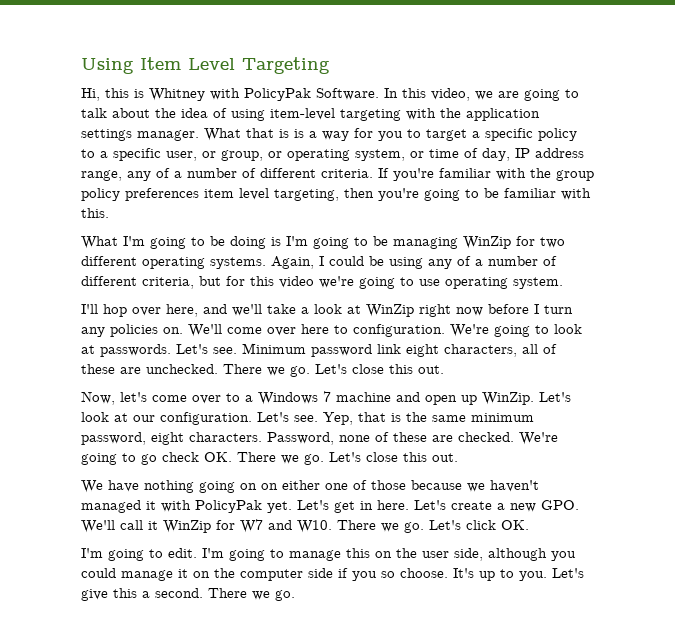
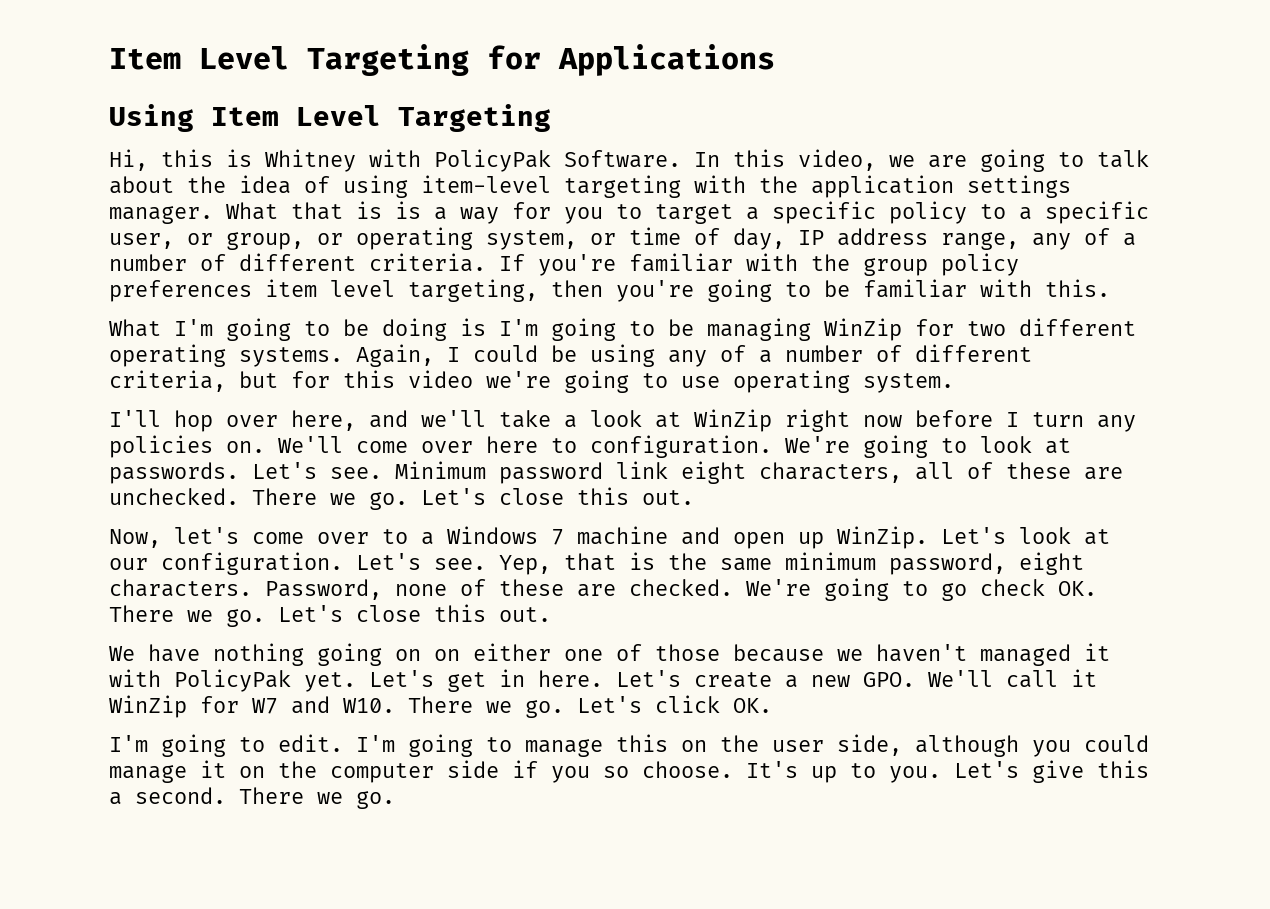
+ Item Level Targeting for Applications

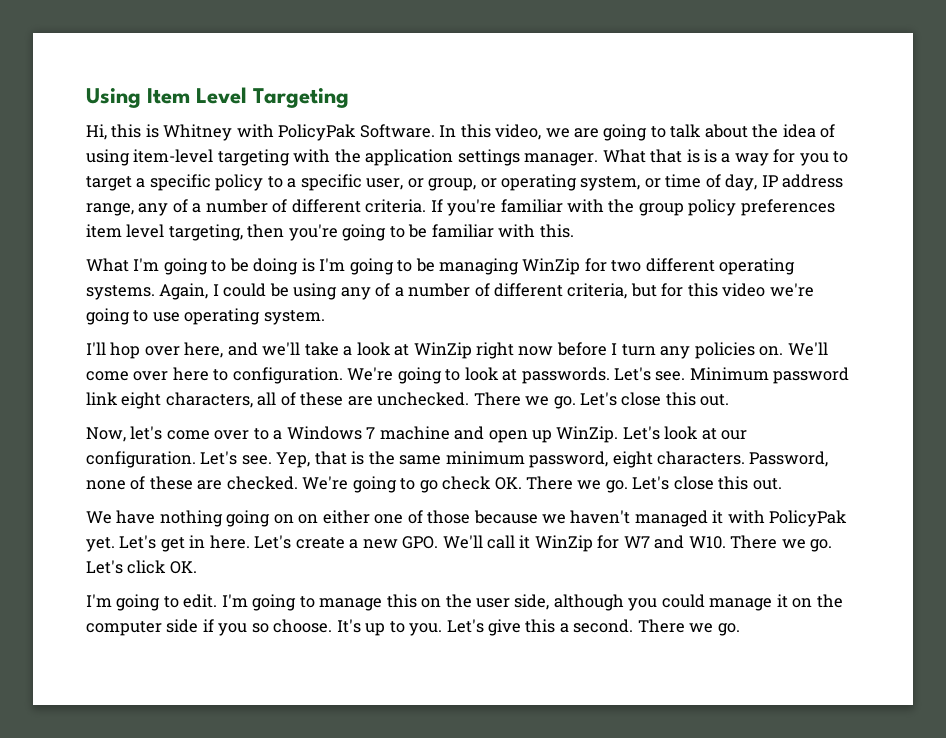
- Item Level Targeting for Applications

